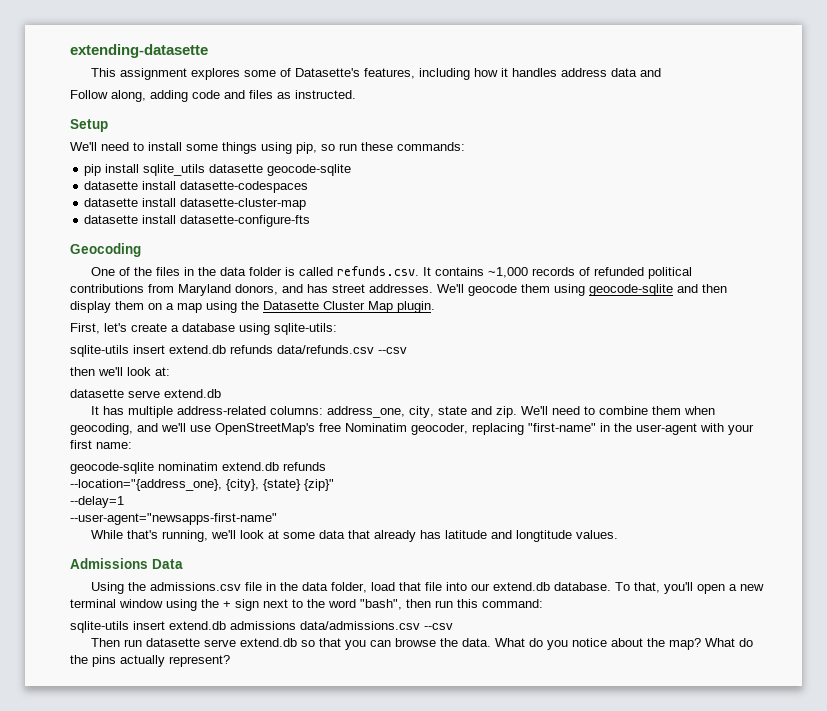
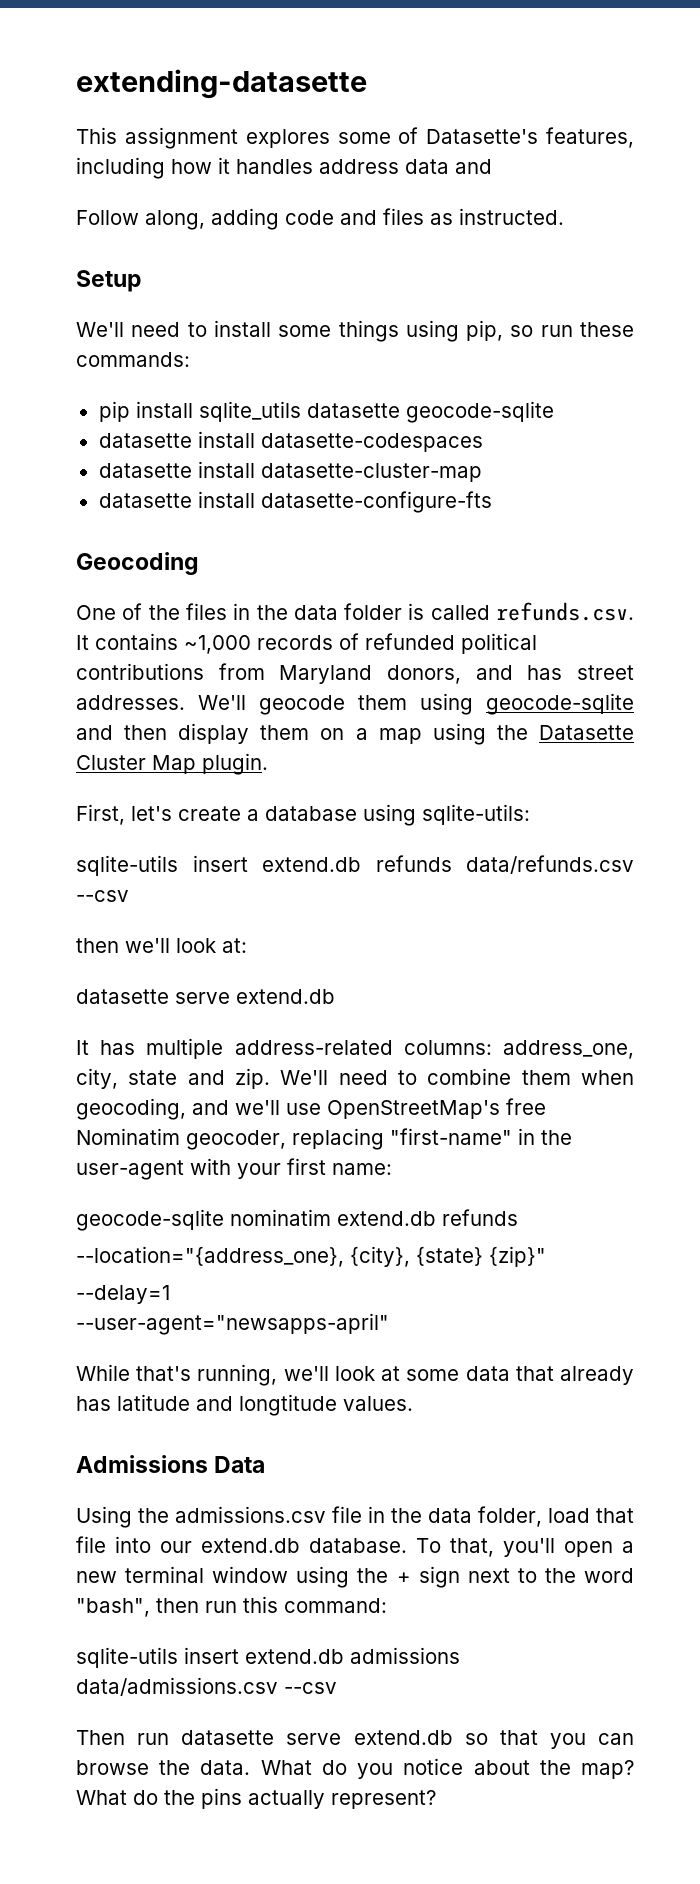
- --user-agent="newsapps-first-name"
+ --user-agent="newsapps-april"

